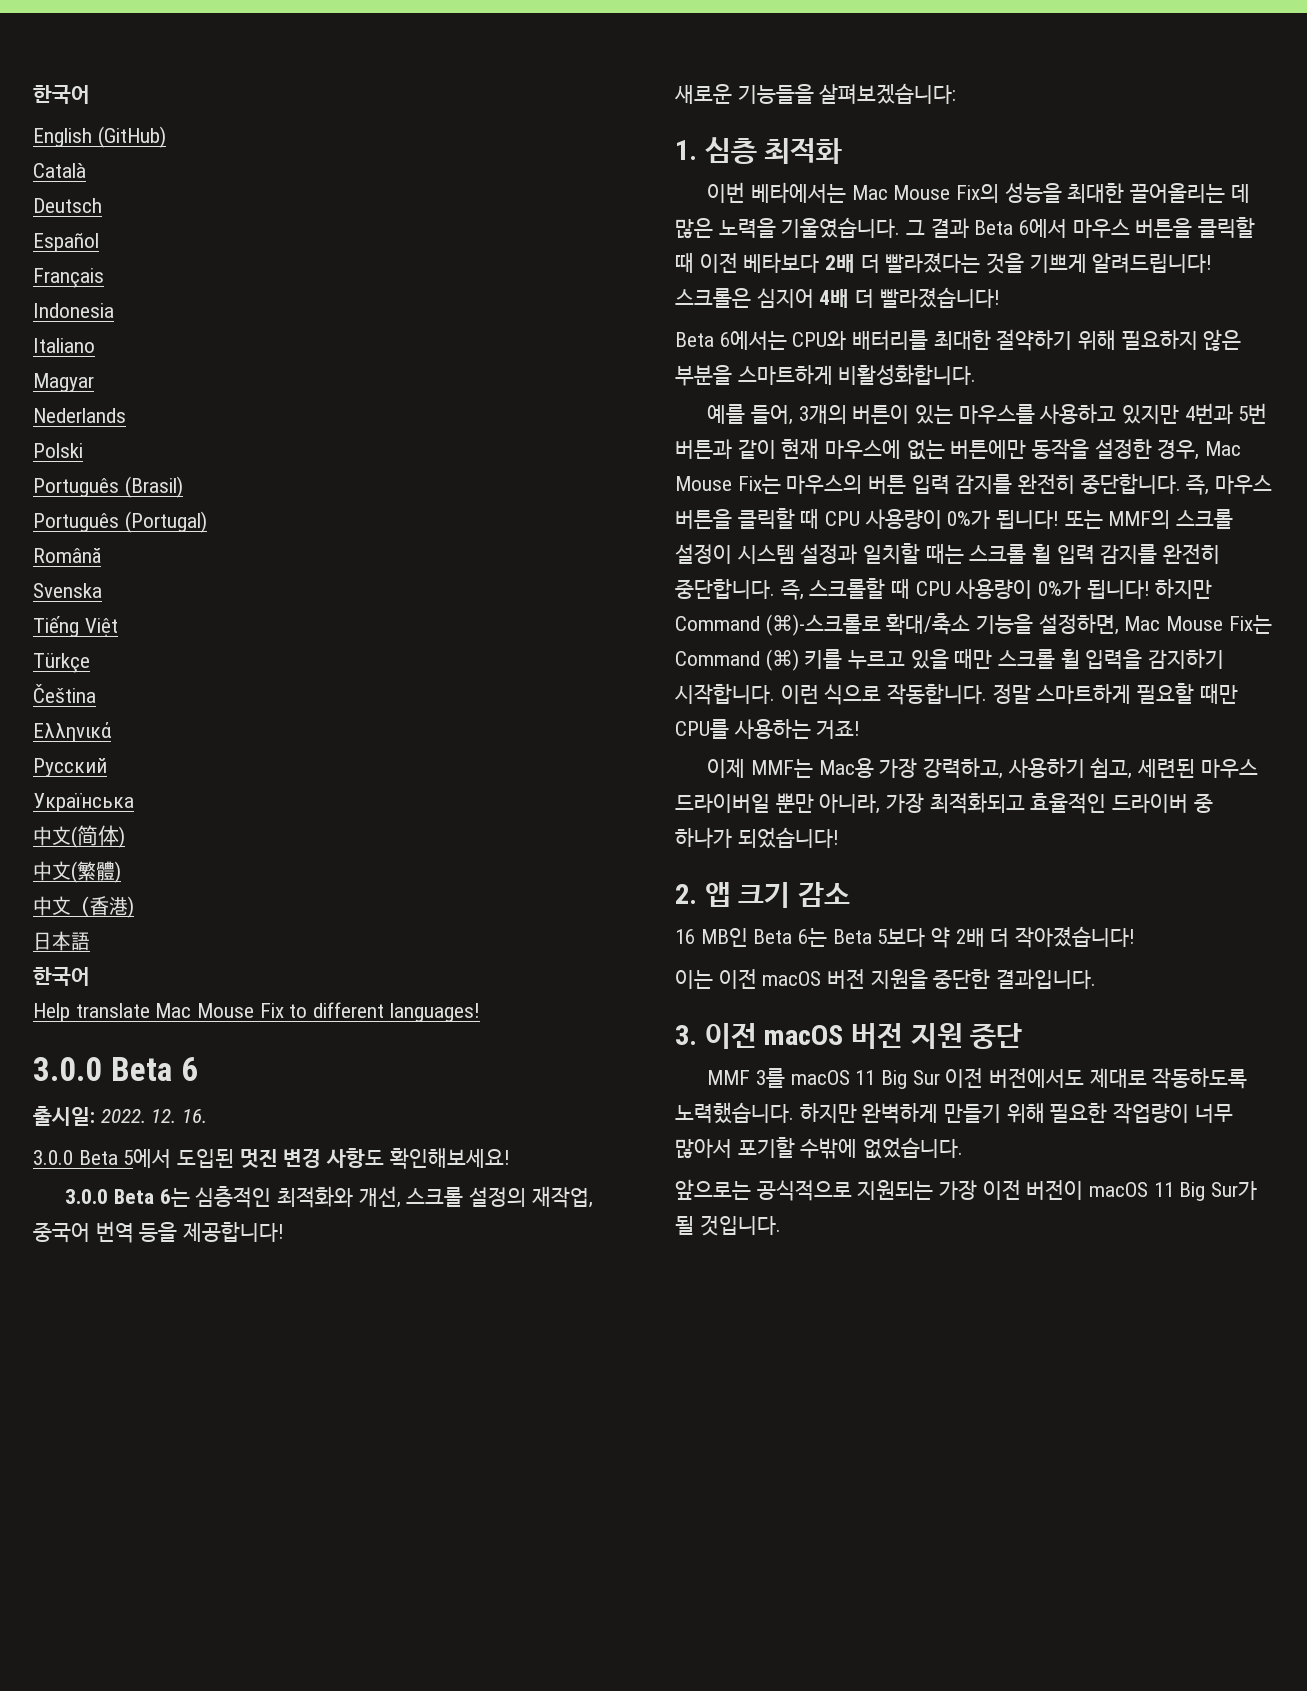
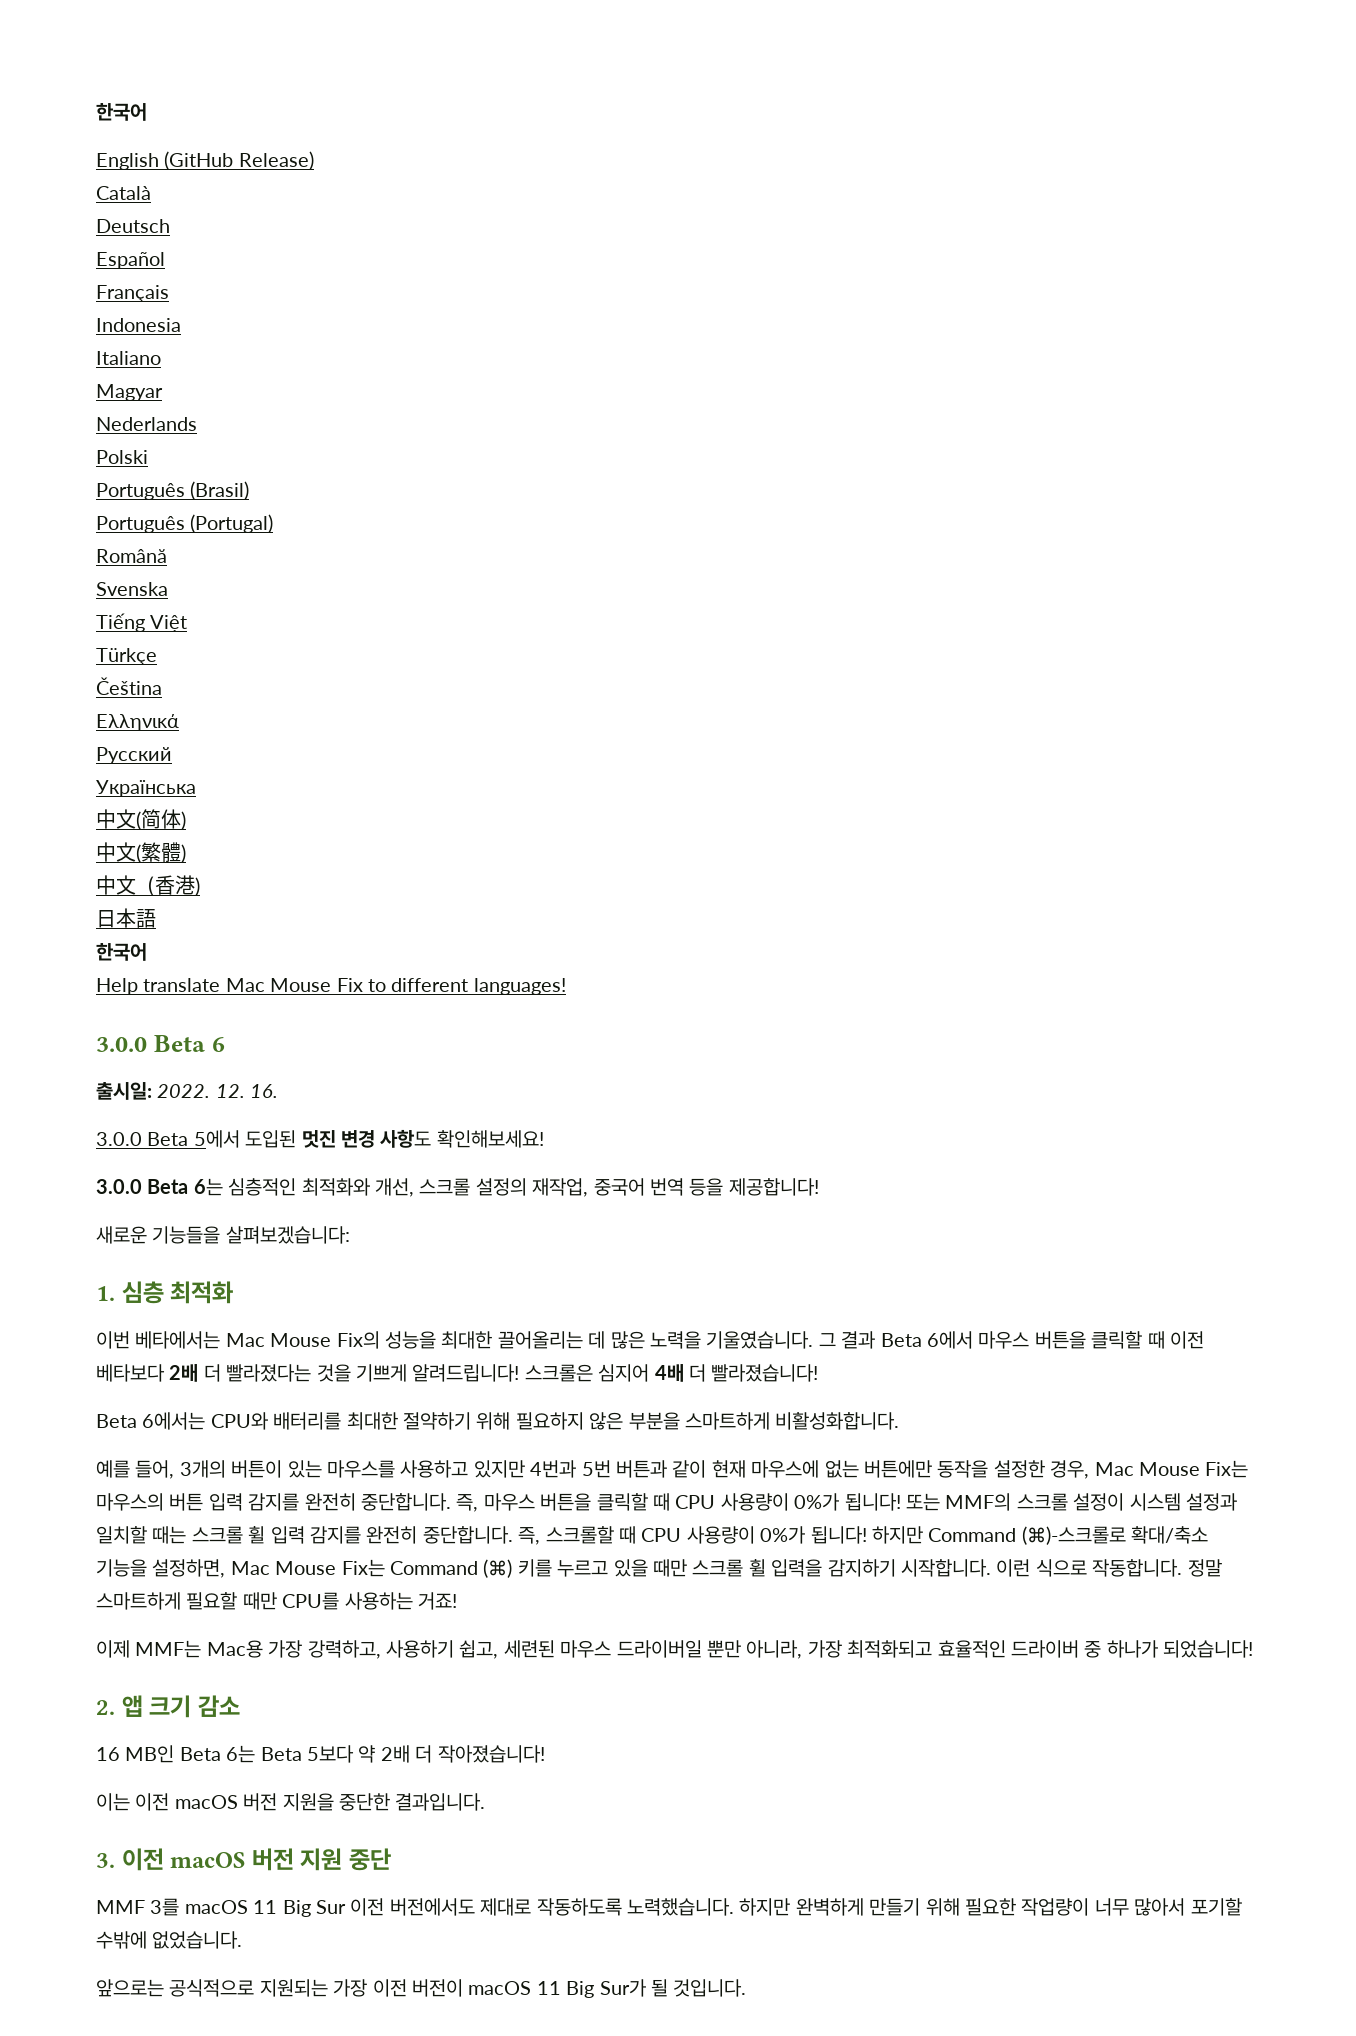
- English (GitHub)
+ English (GitHub Release)

